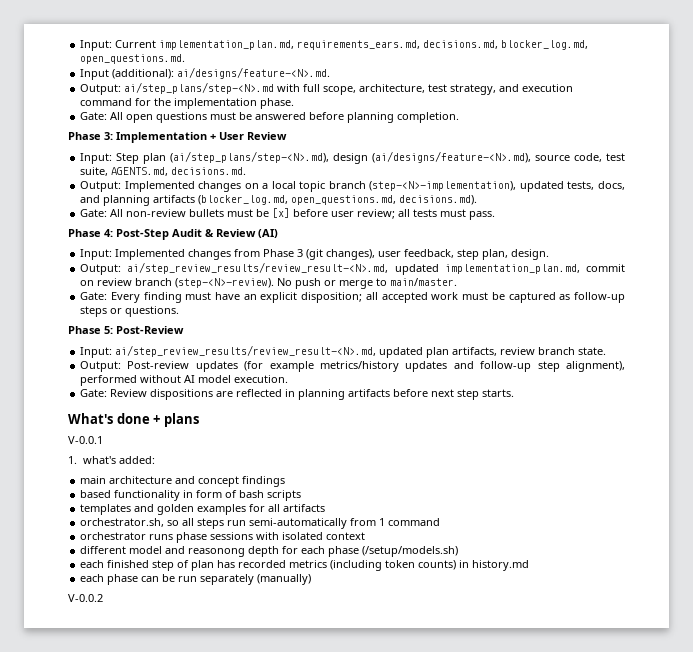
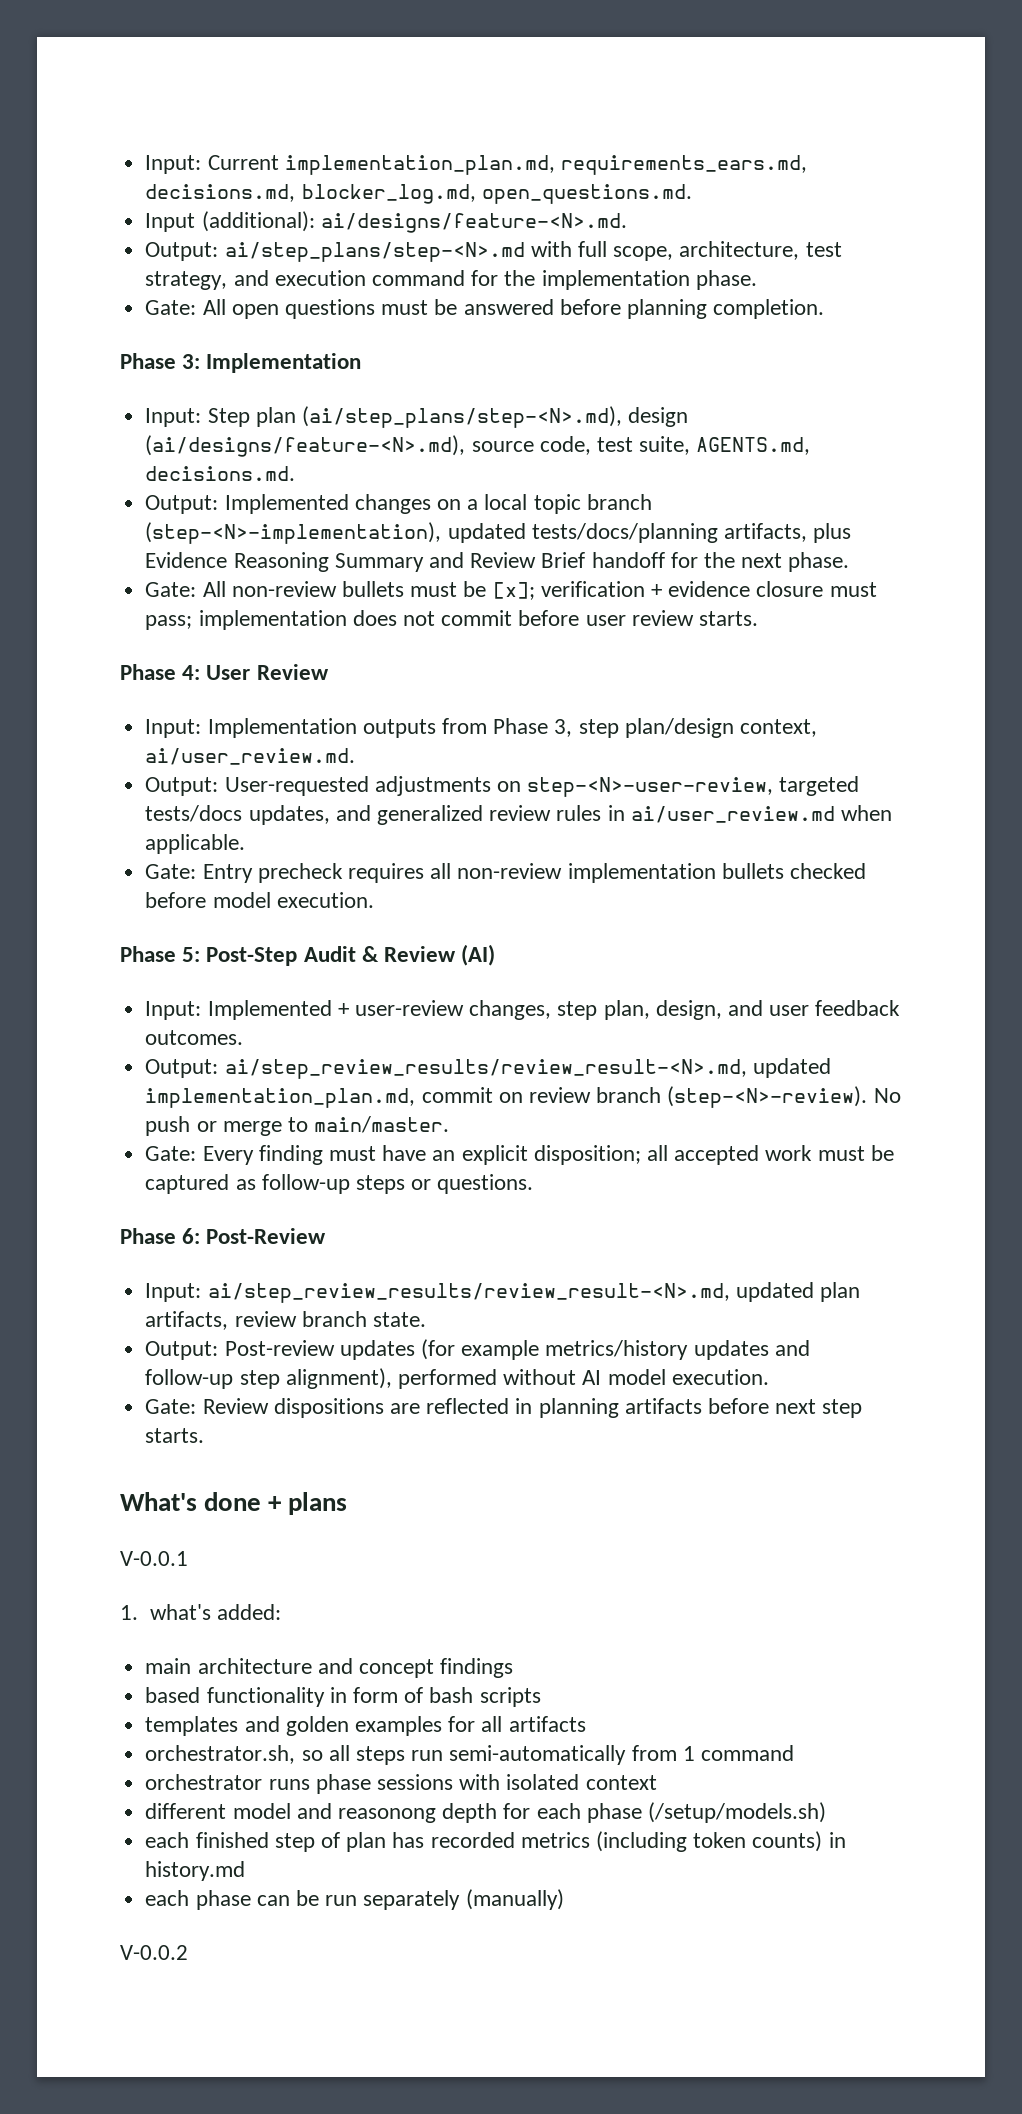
- Phase 3: Implementation + User Review
+ Phase 3: Implementation
- Output: Implemented changes on a local topic branch (step-<N>-implementation), updated tests, docs, and planning artifacts (blocker_log.md, open_questions.md, decisions.md).
+ Output: Implemented changes on a local topic branch (step-<N>-implementation), updated tests/docs/planning artifacts, plus Evidence Reasoning Summary and Review Brief handoff for the next phase.
- Gate: All non-review bullets must be [x] before user review; all tests must pass.
- Phase 4: Post-Step Audit & Review (AI)
+ Gate: All non-review bullets must be [x]; verification + evidence closure must pass; implementation does not commit before user review starts.
+ Phase 4: User Review
+ Input: Implementation outputs from Phase 3, step plan/design context, ai/user_review.md.
+ Output: User-requested adjustments on step-<N>-user-review, targeted tests/docs updates, and generalized review rules in ai/user_review.md when applicable.
+ Gate: Entry precheck requires all non-review implementation bullets checked before model execution.
+ Phase 5: Post-Step Audit & Review (AI)
- Input: Implemented changes from Phase 3 (git changes), user feedback, step plan, design.
+ Input: Implemented + user-review changes, step plan, design, and user feedback outcomes.
- Phase 5: Post-Review
+ Phase 6: Post-Review

